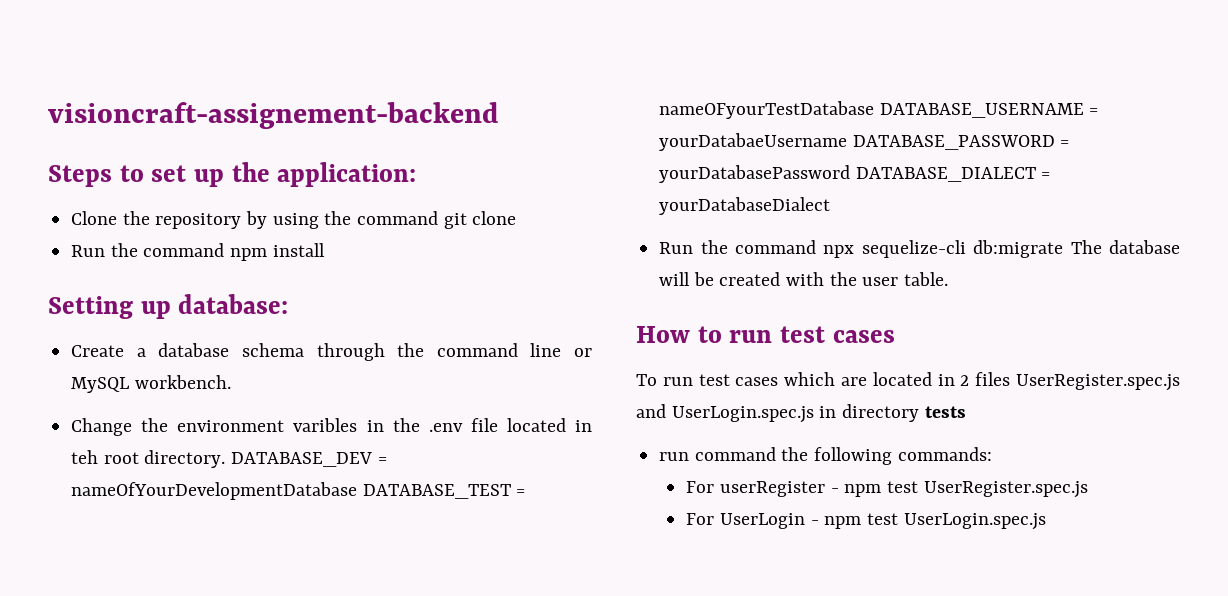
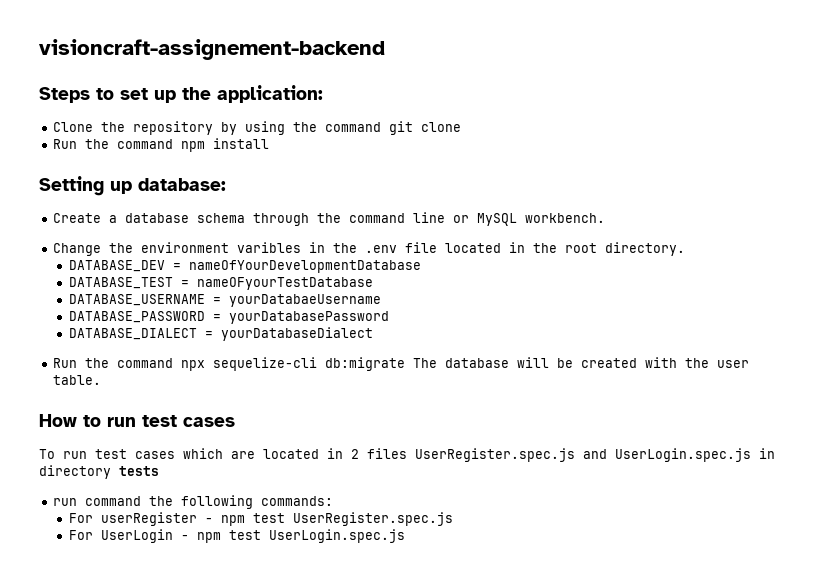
- Change the environment varibles in the .env file located in teh root directory. DATABASE_DEV = nameOfYourDevelopmentDatabase DATABASE_TEST = nameOFyourTestDatabase DATABASE_USERNAME = yourDatabaeUsername DATABASE_PASSWORD = yourDatabasePassword DATABASE_DIALECT = yourDatabaseDialect
+ Change the environment varibles in the .env file located in the root directory.
+ DATABASE_DEV = nameOfYourDevelopmentDatabase
+ DATABASE_TEST = nameOFyourTestDatabase
+ DATABASE_USERNAME = yourDatabaeUsername
+ DATABASE_PASSWORD = yourDatabasePassword
+ DATABASE_DIALECT = yourDatabaseDialect

